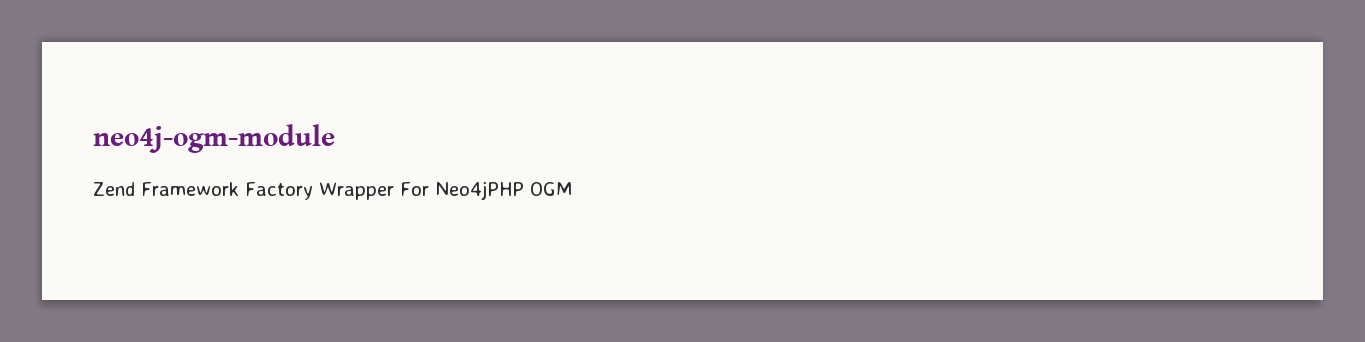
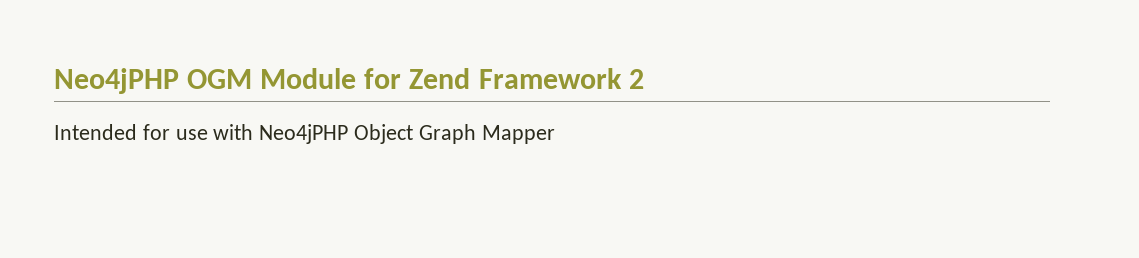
- neo4j-ogm-module
- Zend Framework Factory Wrapper For Neo4jPHP OGM
+ Neo4jPHP OGM Module for Zend Framework 2
+ Intended for use with Neo4jPHP Object Graph Mapper

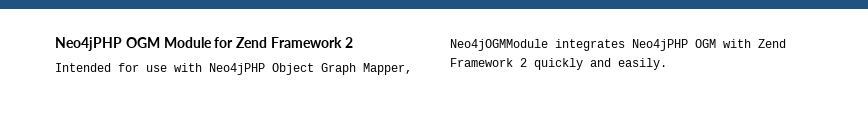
- Intended for use with Neo4jPHP Object Graph Mapper
+ Intended for use with Neo4jPHP Object Graph Mapper, Neo4jOGMModule integrates Neo4jPHP OGM with Zend Framework 2 quickly and easily.

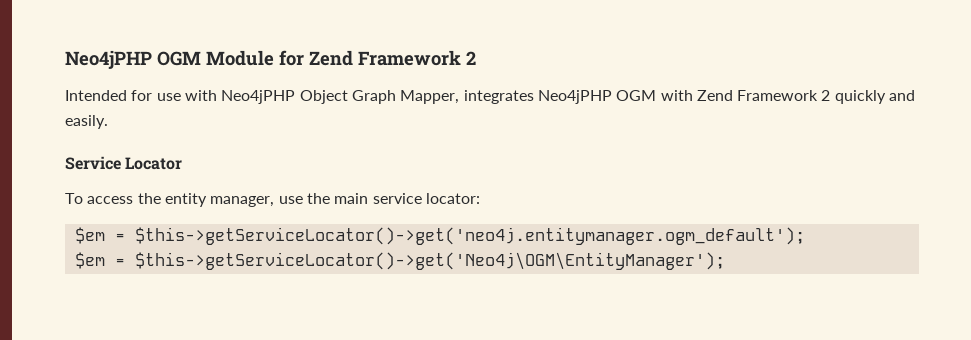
- Intended for use with Neo4jPHP Object Graph Mapper, Neo4jOGMModule integrates Neo4jPHP OGM with Zend Framework 2 quickly and easily.
+ Intended for use with Neo4jPHP Object Graph Mapper, integrates Neo4jPHP OGM with Zend Framework 2 quickly and easily.
+ Service Locator
+ To access the entity manager, use the main service locator:
+ $em = $this->getServiceLocator()->get('neo4j.entitymanager.ogm_default');
+ $em = $this->getServiceLocator()->get('Neo4j\OGM\EntityManager');

